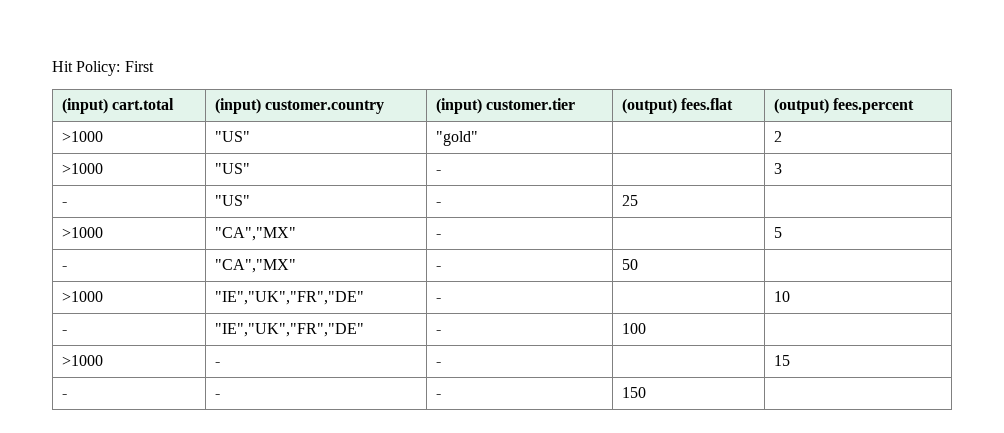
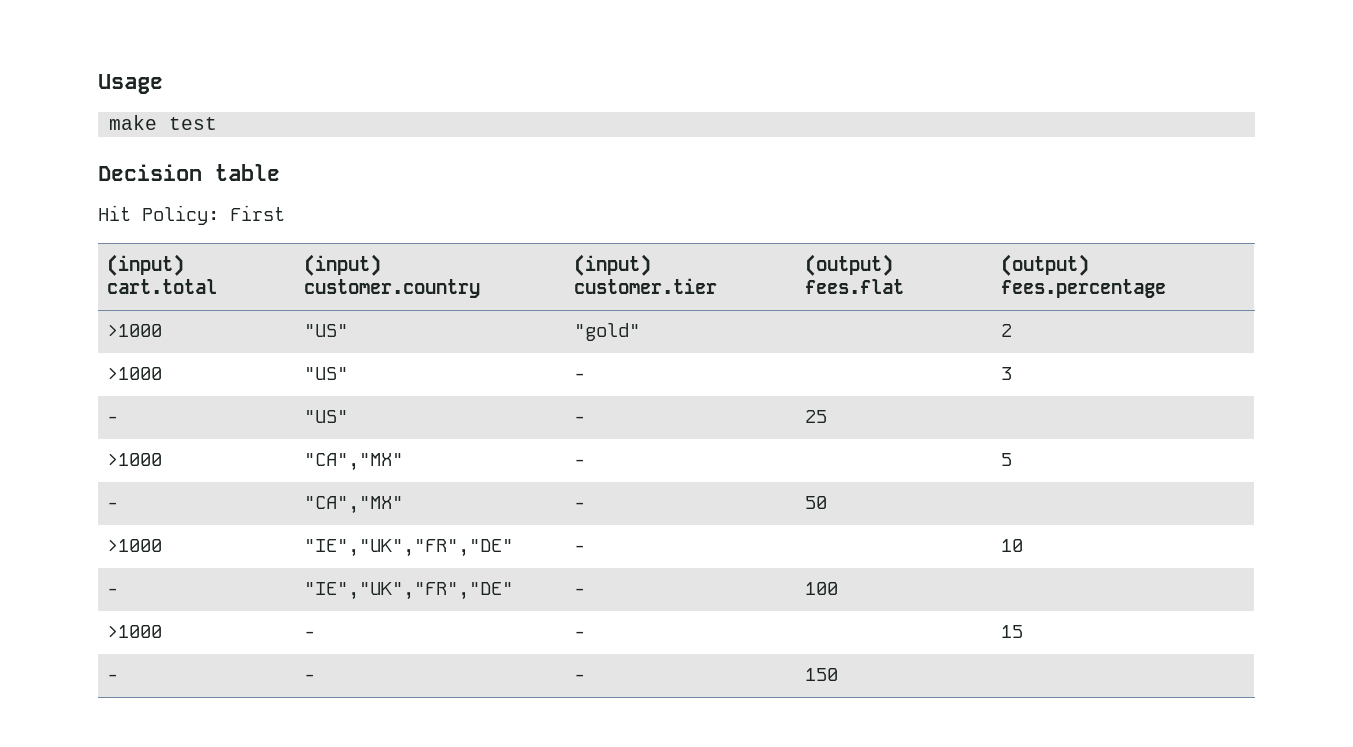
+ Usage
+ make test
+ Decision table
- (input) cart.total | (input) customer.country | (input) customer.tier | (output) fees.flat | (output) fees.percent
+ (input) cart.total | (input) customer.country | (input) customer.tier | (output) fees.flat | (output) fees.percentage

